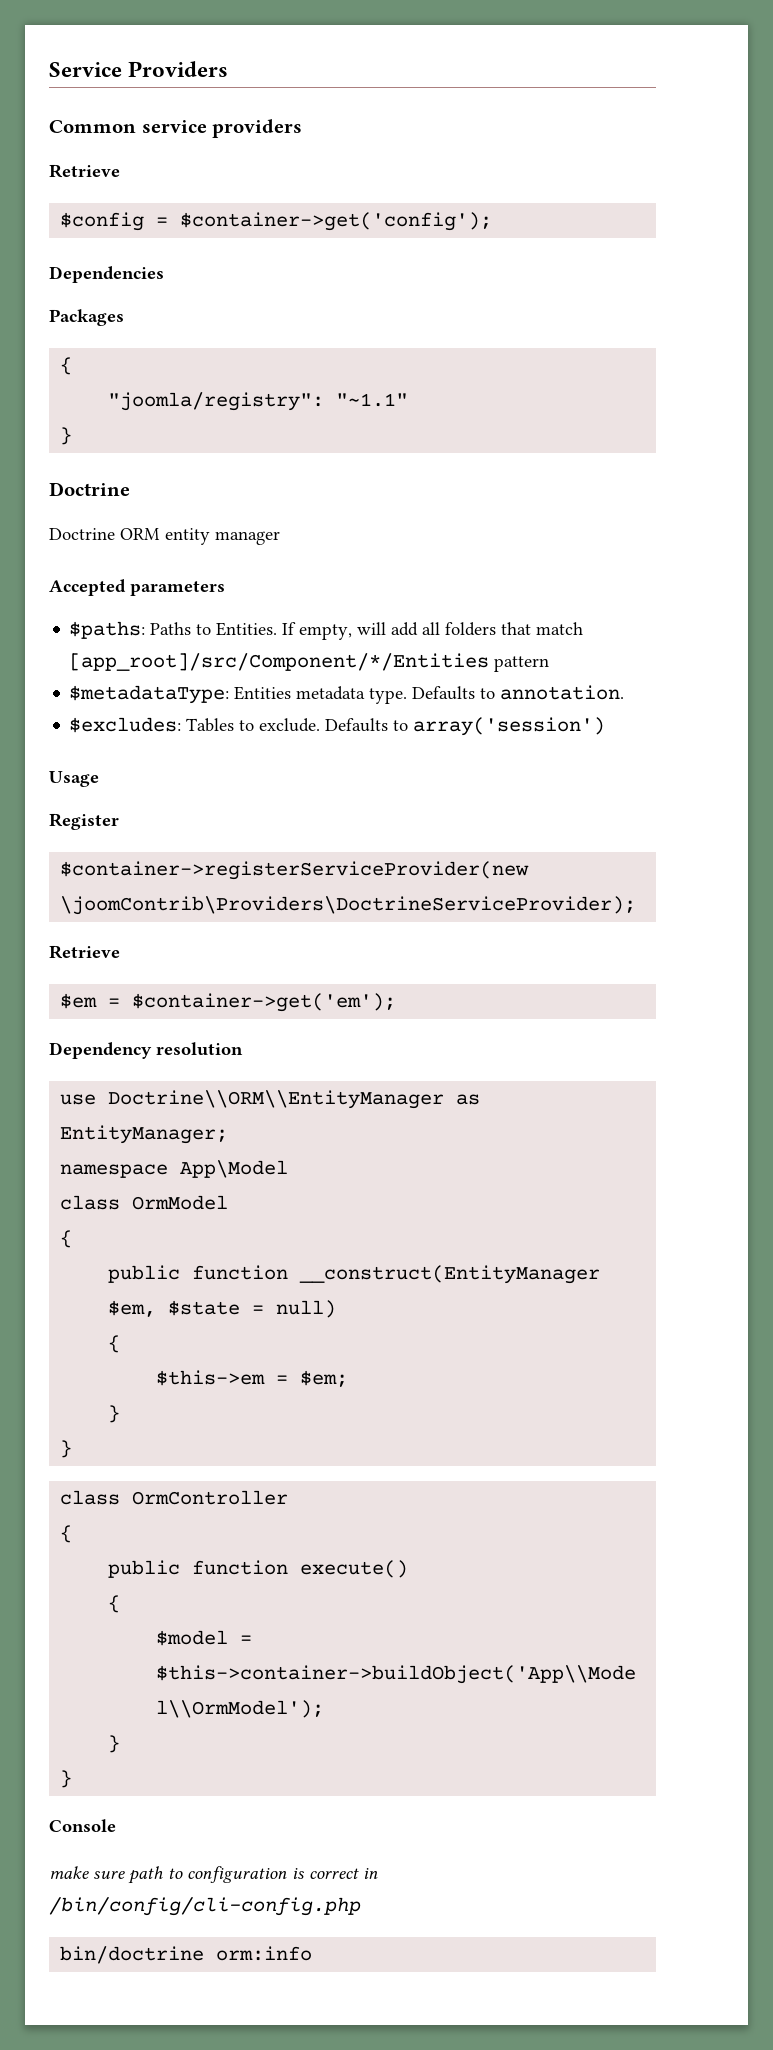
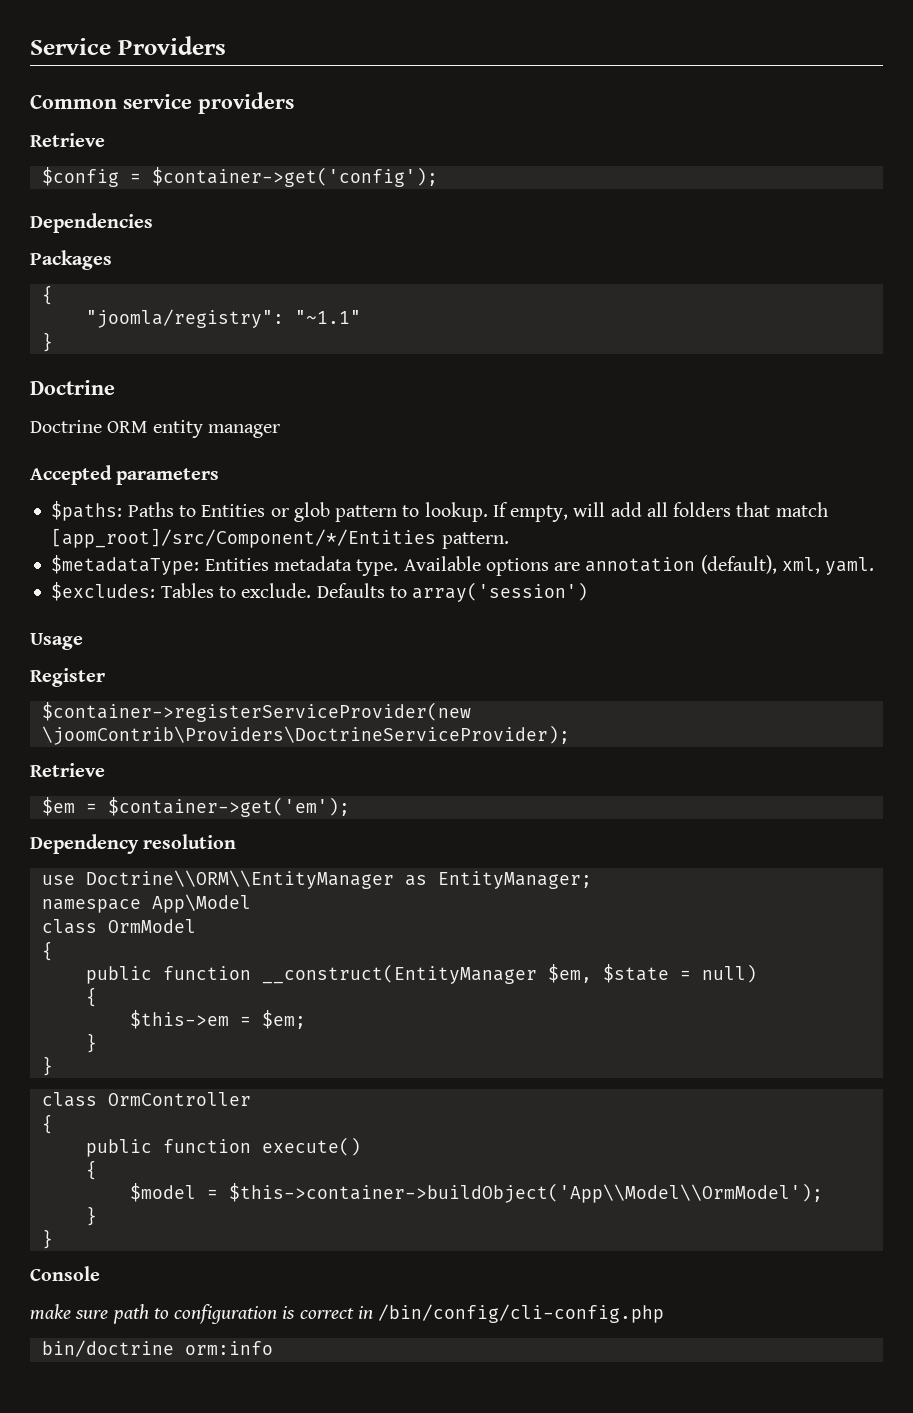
- $paths: Paths to Entities.
+ $paths: Paths to Entities or glob pattern to lookup.
- If empty, will add all folders that match [app_root]/src/Component/*/Entities pattern
+ If empty, will add all folders that match [app_root]/src/Component/*/Entities pattern.
- Defaults to annotation.
+ Available options are annotation (default), xml, yaml.

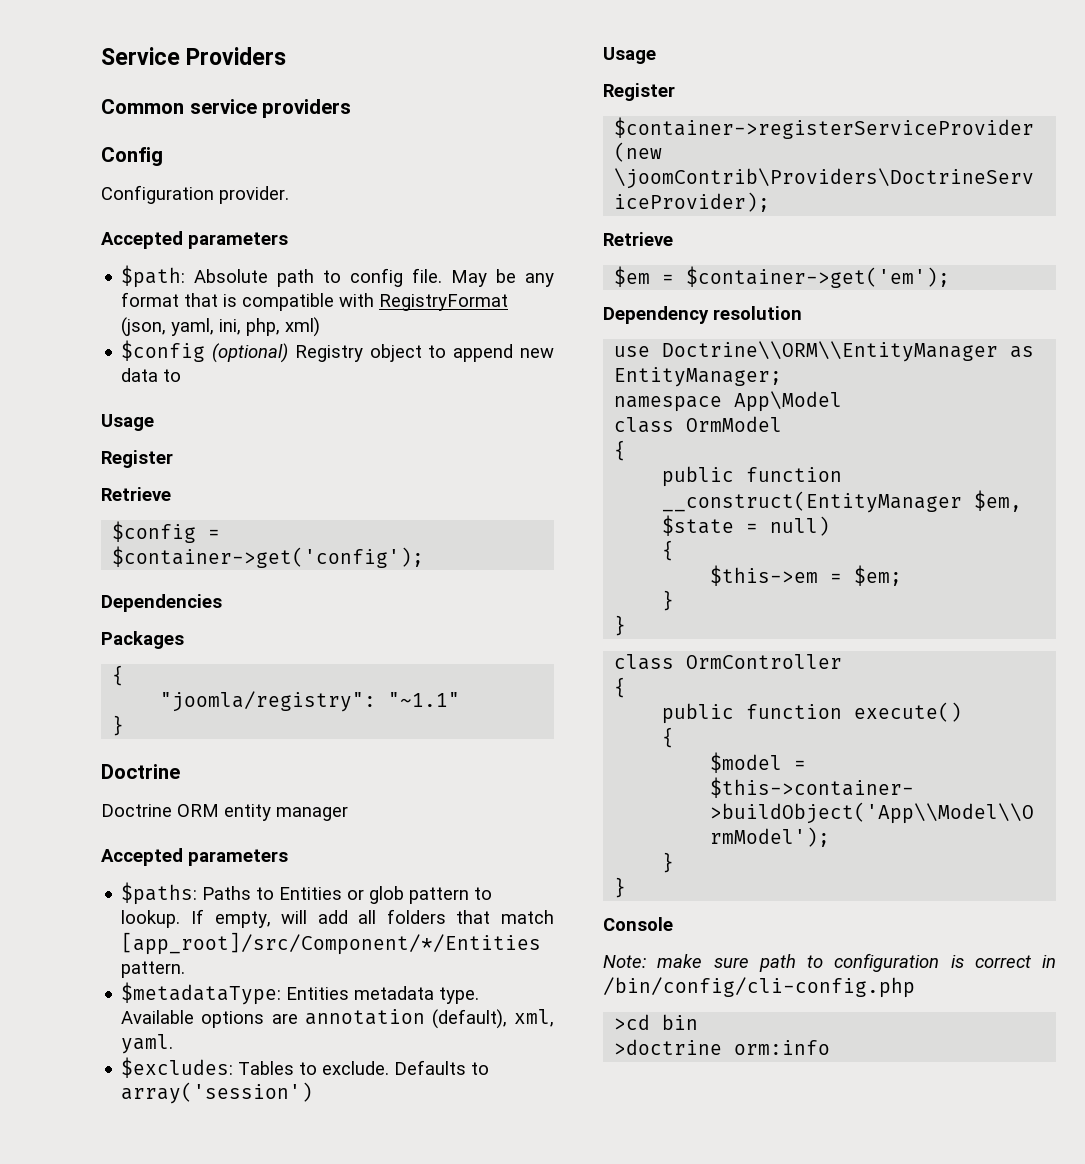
+ Config
+ Configuration provider.
+ Accepted parameters
+ $path: Absolute path to config file. May be any format that is compatible with RegistryFormat (json, yaml, ini, php, xml)
+ $config (optional) Registry object to append new data to
+ Usage
+ Register
- make sure path to configuration is correct in /bin/config/cli-config.php
+ Note: make sure path to configuration is correct in /bin/config/cli-config.php
- bin/doctrine orm:info
+ >cd bin
+ >doctrine orm:info

